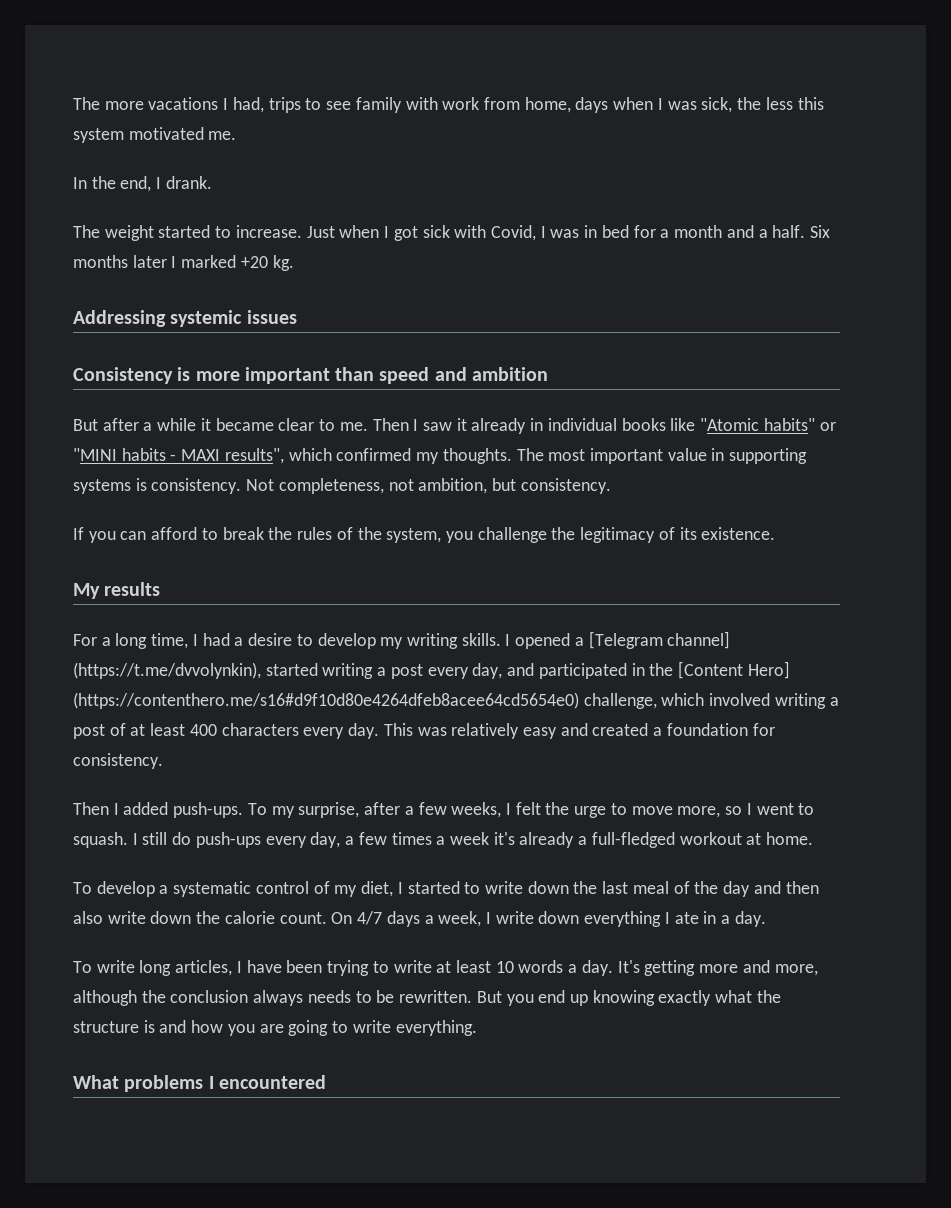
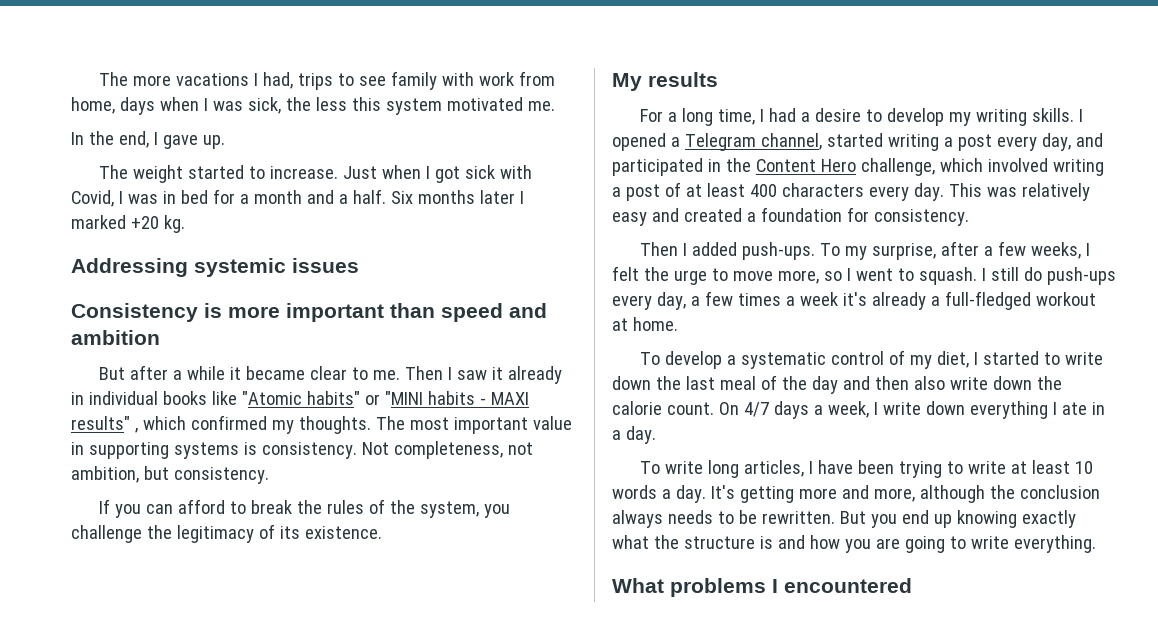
- In the end, I drank.
+ In the end, I gave up.
- Then I saw it already in individual books like "Atomic habits" or "MINI habits - MAXI results", which confirmed my thoughts.
+ Then I saw it already in individual books like "Atomic habits" or "MINI habits - MAXI results" , which confirmed my thoughts.
- I opened a [Telegram channel] (https://t.me/dvvolynkin), started writing a post every day, and participated in the [Content Hero] (https://contenthero.me/s16#d9f10d80e4264dfeb8acee64cd5654e0) challenge, which involved writing a post of at least 400 characters every day.
+ I opened a Telegram channel, started writing a post every day, and participated in the Content Hero challenge, which involved writing a post of at least 400 characters every day.

